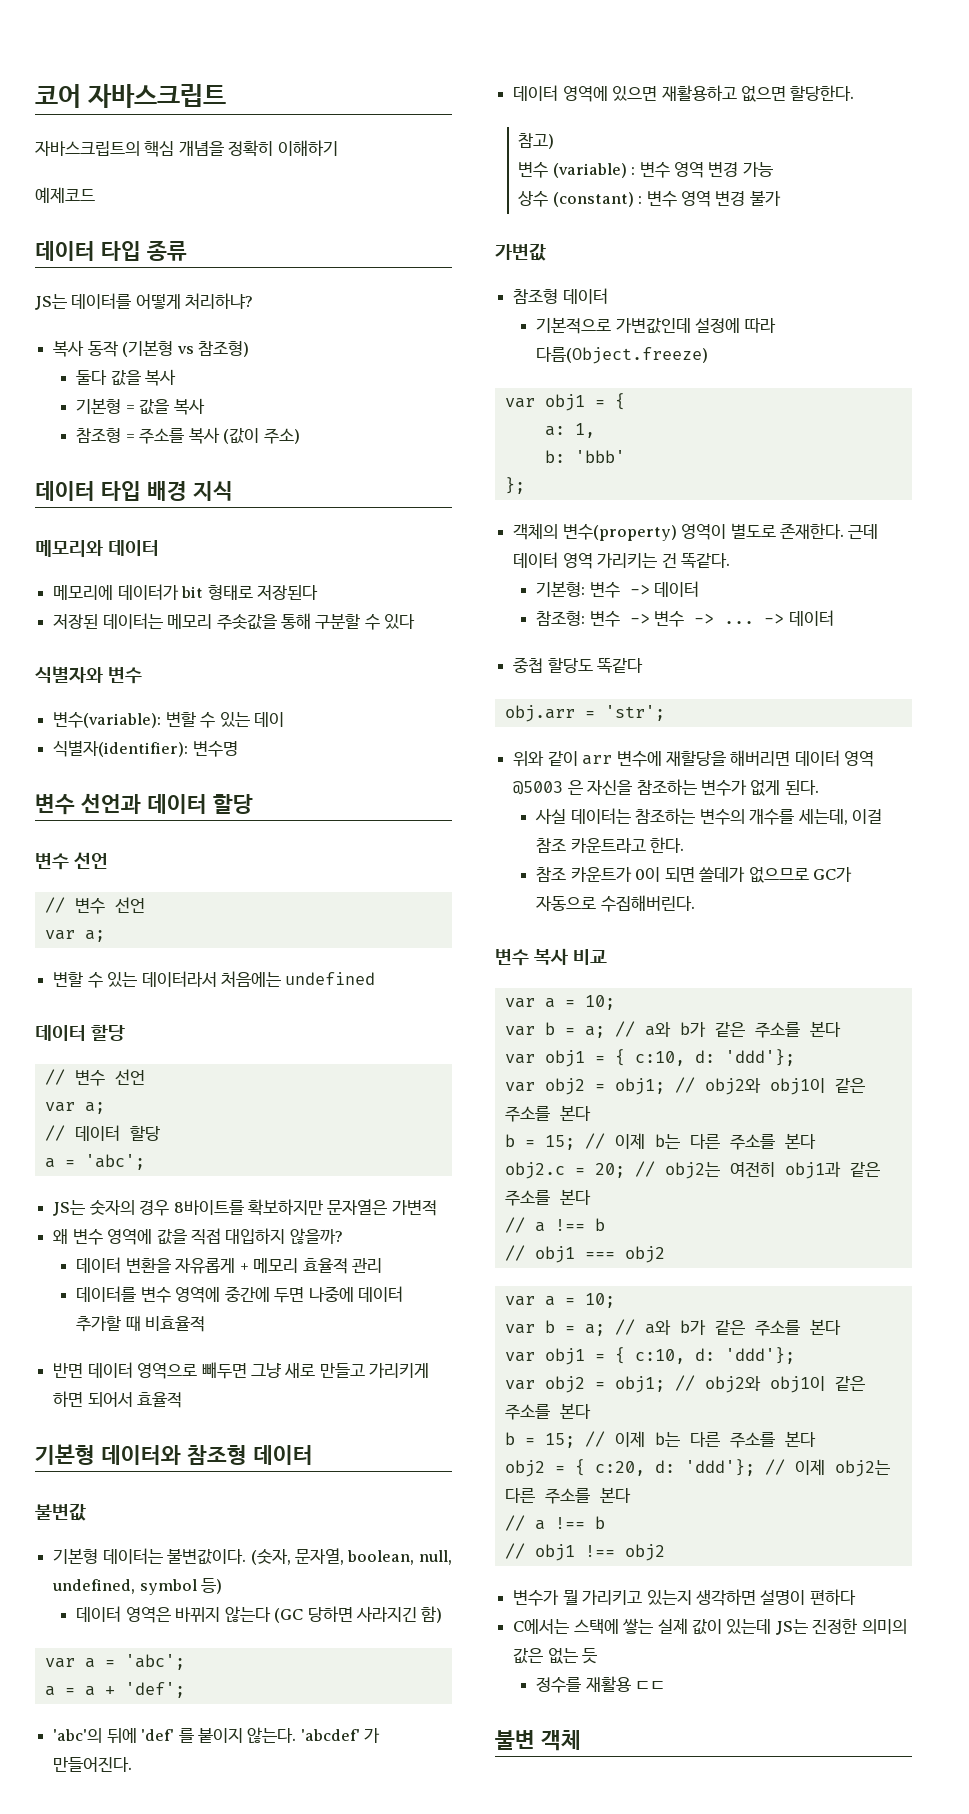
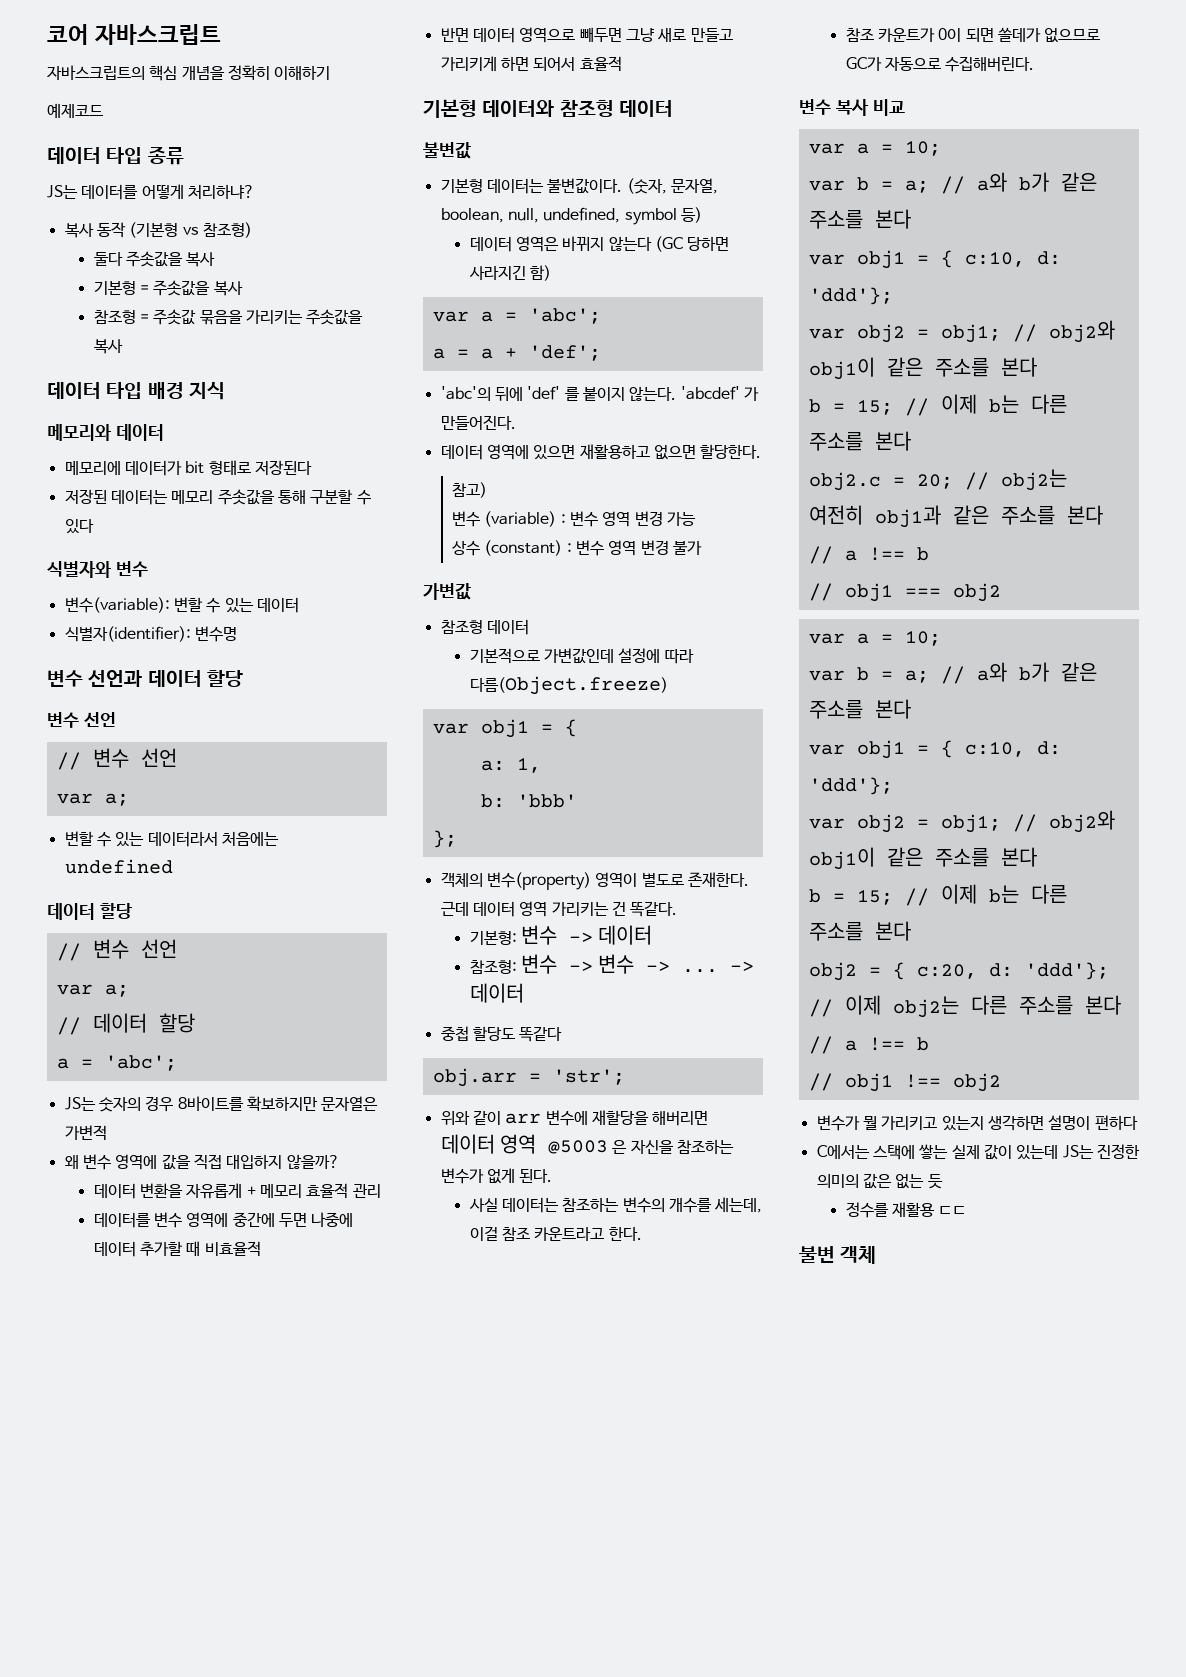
- 둘다 값을 복사
+ 둘다 주솟값을 복사
- 기본형 = 값을 복사
+ 기본형 = 주솟값을 복사
- 참조형 = 주소를 복사 (값이 주소)
+ 참조형 = 주솟값 묶음을 가리키는 주솟값을 복사
- 변수(variable): 변할 수 있는 데이
+ 변수(variable): 변할 수 있는 데이터

